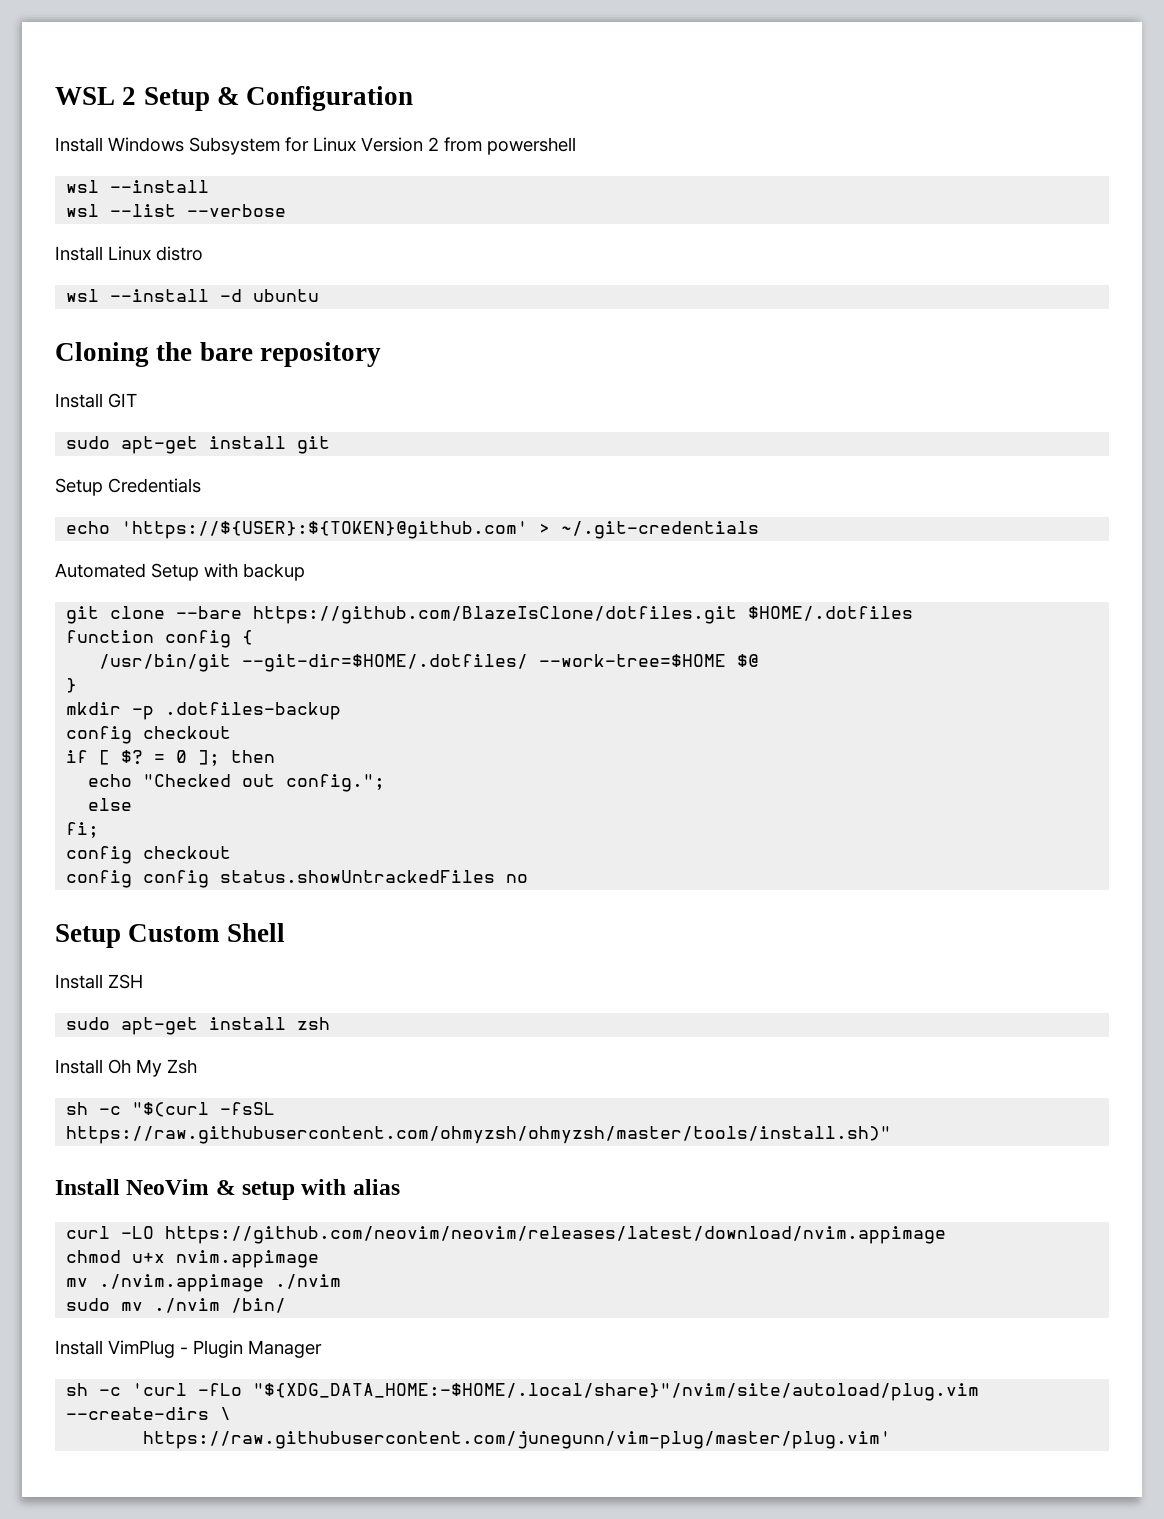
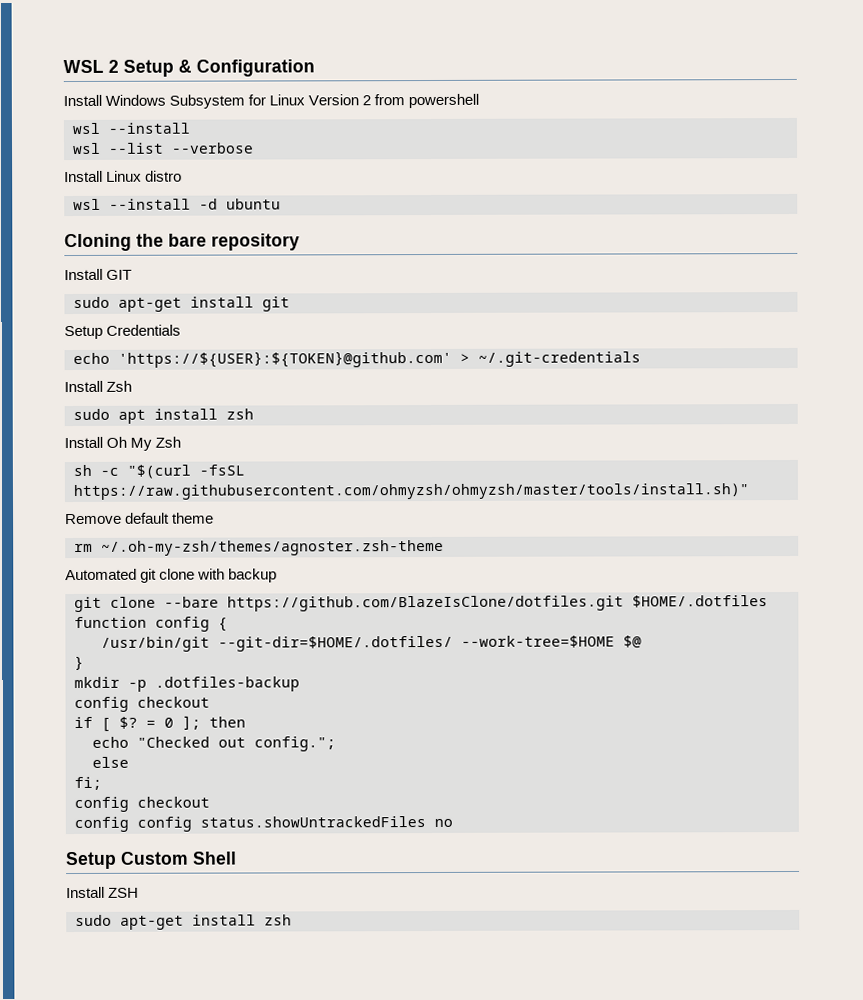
+ Install Zsh
+ sudo apt install zsh
+ Install Oh My Zsh
+ sh -c "$(curl -fsSL https://raw.githubusercontent.com/ohmyzsh/ohmyzsh/master/tools/install.sh)"
+ Remove default theme
+ rm ~/.oh-my-zsh/themes/agnoster.zsh-theme
- Automated Setup with backup
+ Automated git clone with backup
- Install Oh My Zsh
- sh -c "$(curl -fsSL https://raw.githubusercontent.com/ohmyzsh/ohmyzsh/master/tools/install.sh)"
- Install NeoVim & setup with alias
- curl -LO https://github.com/neovim/neovim/releases/latest/download/nvim.appimage
- chmod u+x nvim.appimage
- mv ./nvim.appimage ./nvim
- sudo mv ./nvim /bin/
- Install VimPlug - Plugin Manager
- sh -c 'curl -fLo "${XDG_DATA_HOME:-$HOME/.local/share}"/nvim/site/autoload/plug.vim --create-dirs \
- https://raw.githubusercontent.com/junegunn/vim-plug/master/plug.vim'

